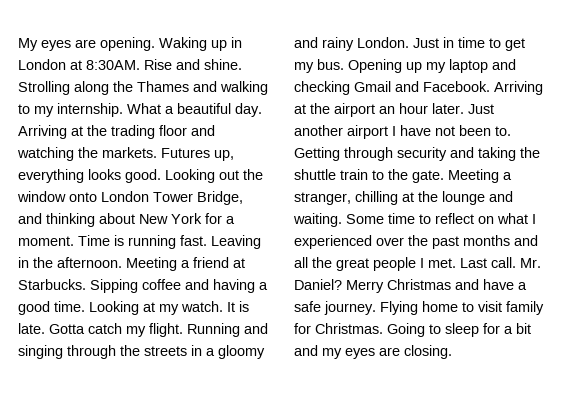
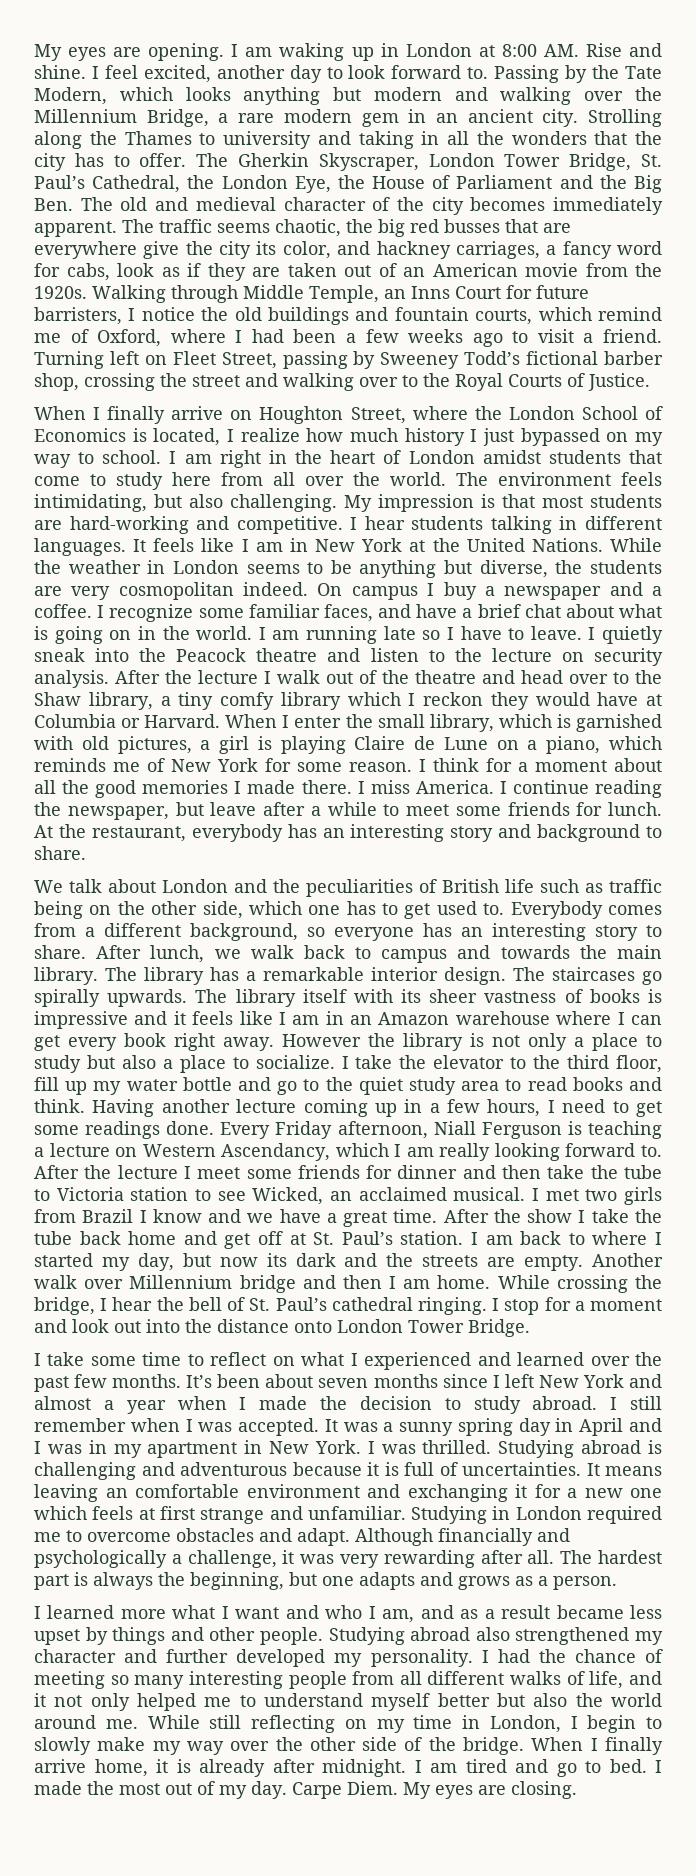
- Waking up in London at 8:30AM. Rise and shine.
+ I am waking up in London at 8:00 AM. Rise and shine.
- Strolling along the Thames and walking to my internship. What a beautiful day. Arriving at the trading floor and watching the markets. Futures up, everything looks good. Looking out the window onto London Tower Bridge, and thinking about New York for a moment. Time is running fast. Leaving in the afternoon. Meeting a friend at Starbucks. Sipping coffee and having a good time. Looking at my watch. It is late. Gotta catch my flight. Running and singing through the streets in a gloomy and rainy London. Just in time to get my bus. Opening up my laptop and checking Gmail and Facebook. Arriving at the airport an hour later. Just another airport I have not been to. Getting through security and taking the shuttle train to the gate. Meeting a stranger, chilling at the lounge and waiting. Some time to reflect on what I experienced over the past months and all the great people I met. Last call. Mr. Daniel? Merry Christmas and have a safe journey. Flying home to visit family for Christmas. Going to sleep for a bit and my eyes are closing.
+ I feel excited, another day to look forward to. Passing by the Tate Modern, which looks anything but modern and walking over the Millennium Bridge, a rare modern gem in an ancient city. Strolling along the Thames to university and taking in all the wonders that the city has to offer. The Gherkin Skyscraper, London Tower Bridge, St. Paul’s Cathedral, the London Eye, the House of Parliament and the Big Ben. The old and medieval character of the city becomes immediately apparent. The traffic seems chaotic, the big red busses that are everywhere give the city its color, and hackney carriages, a fancy word for cabs, look as if they are taken out of an American movie from the 1920s. Walking through Middle Temple, an Inns Court for future barristers, I notice the old buildings and fountain courts, which remind me of Oxford, where I had been a few weeks ago to visit a friend. Turning left on Fleet Street, passing by Sweeney Todd’s fictional barber shop, crossing the street and walking over to the Royal Courts of Justice.
+ When I finally arrive on Houghton Street, where the London School of Economics is located, I realize how much history I just bypassed on my way to school. I am right in the heart of London amidst students that come to study here from all over the world. The environment feels intimidating, but also challenging. My impression is that most students are hard-working and competitive. I hear students talking in different languages. It feels like I am in New York at the United Nations. While the weather in London seems to be anything but diverse, the students are very cosmopolitan indeed. On campus I buy a newspaper and a coffee. I recognize some familiar faces, and have a brief chat about what is going on in the world. I am running late so I have to leave. I quietly sneak into the Peacock theatre and listen to the lecture on security analysis. After the lecture I walk out of the theatre and head over to the Shaw library, a tiny comfy library which I reckon they would have at Columbia or Harvard. When I enter the small library, which is garnished with old pictures, a girl is playing Claire de Lune on a piano, which reminds me of New York for some reason. I think for a moment about all the good memories I made there. I miss America. I continue reading the newspaper, but leave after a while to meet some friends for lunch. At the restaurant, everybody has an interesting story and background to share.
+ We talk about London and the peculiarities of British life such as traffic being on the other side, which one has to get used to. Everybody comes from a different background, so everyone has an interesting story to share. After lunch, we walk back to campus and towards the main library. The library has a remarkable interior design. The staircases go spirally upwards. The library itself with its sheer vastness of books is impressive and it feels like I am in an Amazon warehouse where I can get every book right away. However the library is not only a place to study but also a place to socialize. I take the elevator to the third floor, fill up my water bottle and go to the quiet study area to read books and think. Having another lecture coming up in a few hours, I need to get some readings done. Every Friday afternoon, Niall Ferguson is teaching a lecture on Western Ascendancy, which I am really looking forward to. After the lecture I meet some friends for dinner and then take the tube to Victoria station to see Wicked, an acclaimed musical. I met two girls from Brazil I know and we have a great time. After the show I take the tube back home and get off at St. Paul’s station. I am back to where I started my day, but now its dark and the streets are empty. Another walk over Millennium bridge and then I am home. While crossing the bridge, I hear the bell of St. Paul’s cathedral ringing. I stop for a moment and look out into the distance onto London Tower Bridge.
+ I take some time to reflect on what I experienced and learned over the past few months. It’s been about seven months since I left New York and almost a year when I made the decision to study abroad. I still remember when I was accepted. It was a sunny spring day in April and I was in my apartment in New York. I was thrilled. Studying abroad is challenging and adventurous because it is full of uncertainties. It means leaving an comfortable environment and exchanging it for a new one which feels at first strange and unfamiliar. Studying in London required me to overcome obstacles and adapt. Although financially and psychologically a challenge, it was very rewarding after all. The hardest part is always the beginning, but one adapts and grows as a person.
+ I learned more what I want and who I am, and as a result became less upset by things and other people. Studying abroad also strengthened my character and further developed my personality. I had the chance of meeting so many interesting people from all different walks of life, and it not only helped me to understand myself better but also the world around me. While still reflecting on my time in London, I begin to slowly make my way over the other side of the bridge. When I finally arrive home, it is already after midnight. I am tired and go to bed. I made the most out of my day. Carpe Diem. My eyes are closing.

